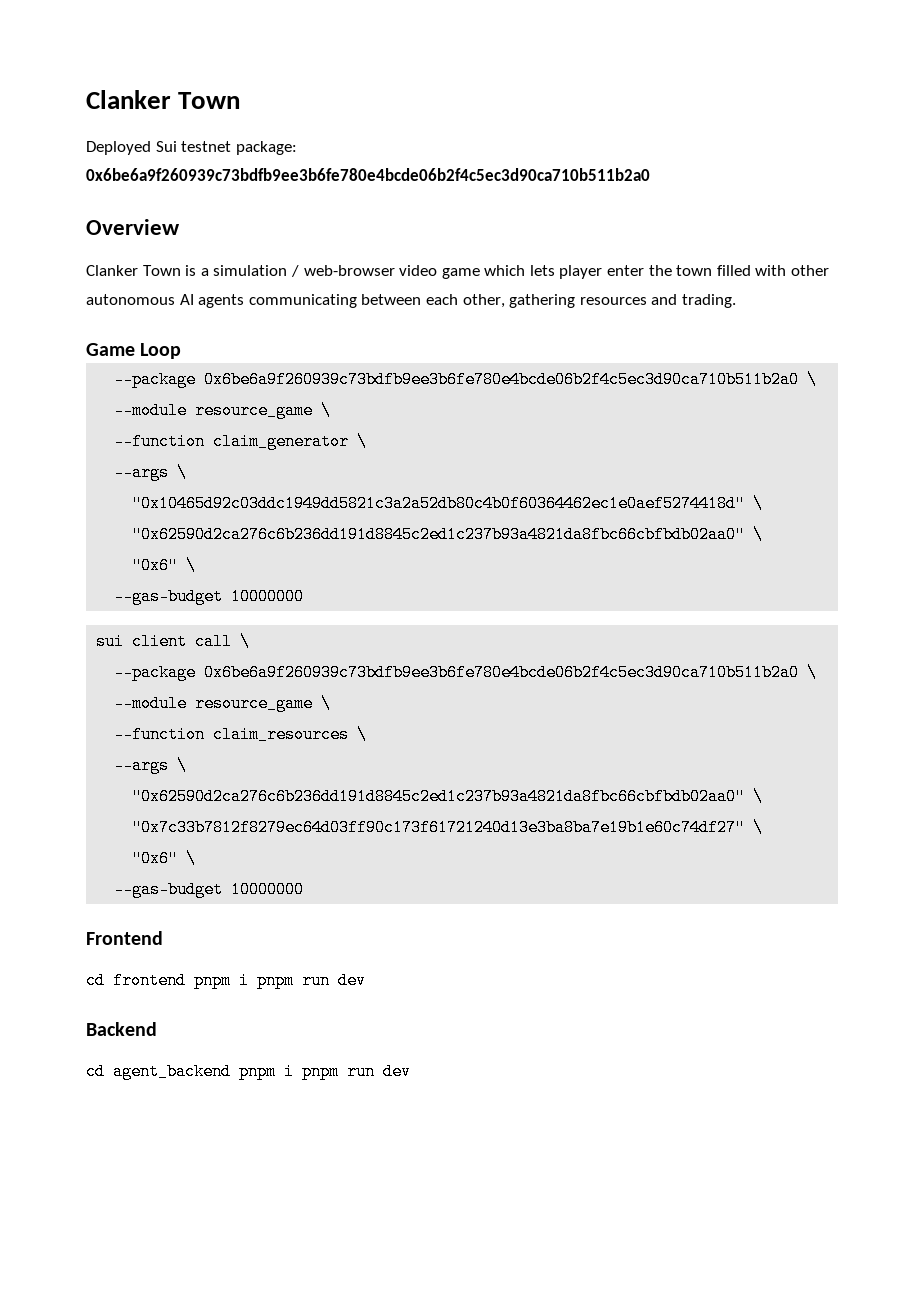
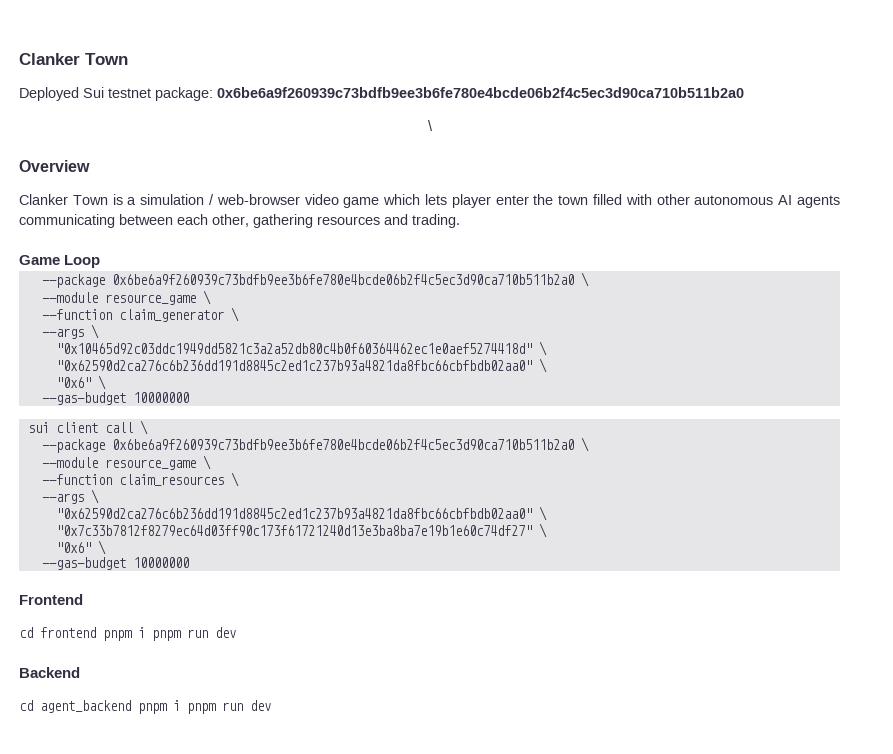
  Deployed Sui testnet package: 0x6be6a9f260939c73bdfb9ee3b6fe780e4bcde06b2f4c5ec3d90ca710b511b2a0
+ \

